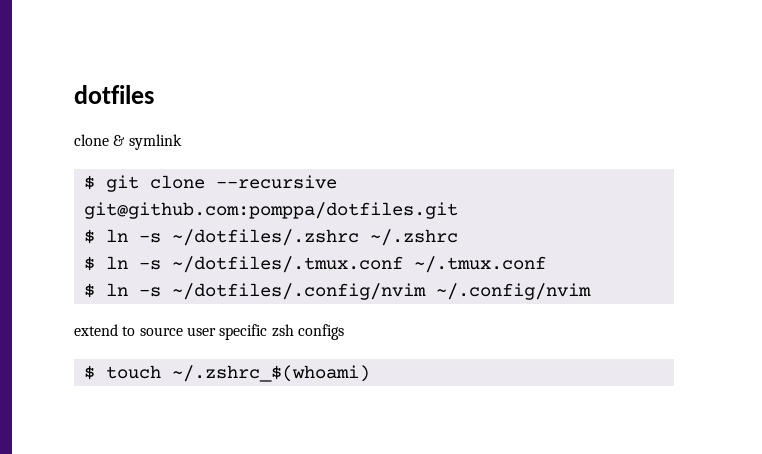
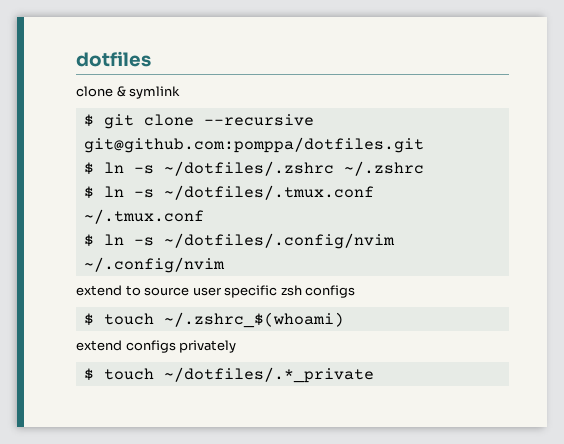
+ extend configs privately
+ $ touch ~/dotfiles/.*_private

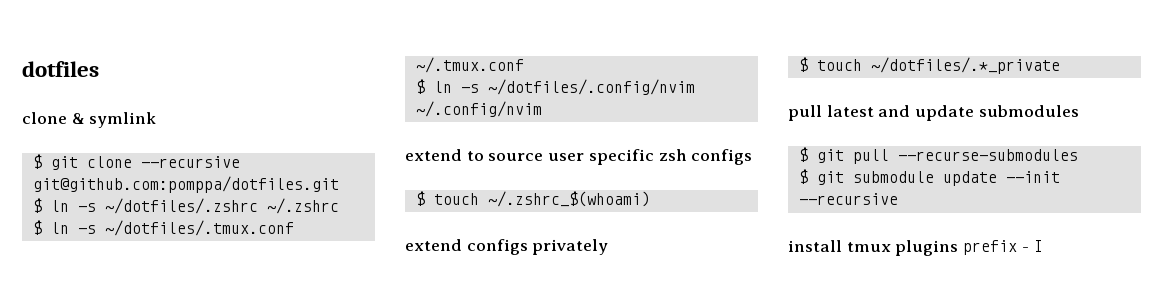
+ pull latest and update submodules
+ $ git pull --recurse-submodules
+ $ git submodule update --init --recursive
+ install tmux plugins prefix - I

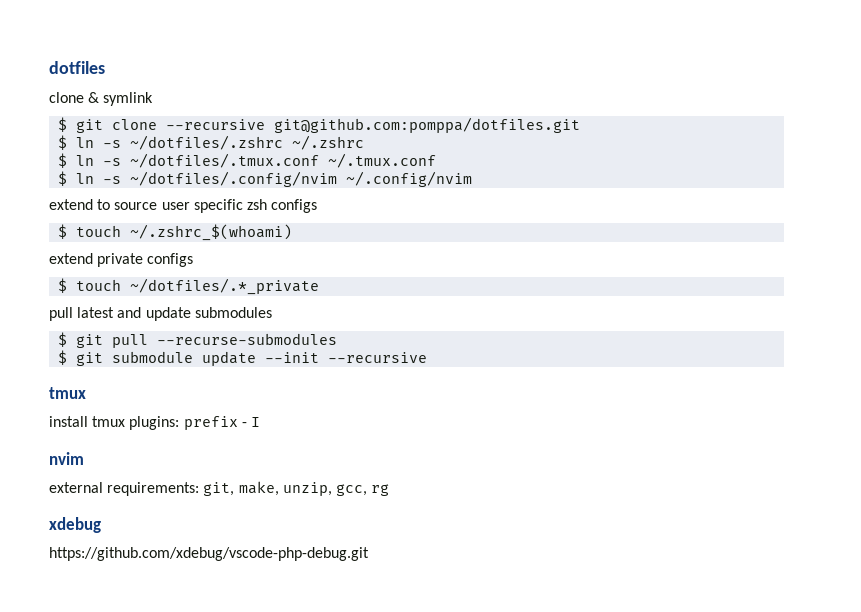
- extend configs privately
+ extend private configs
  $ git submodule update --init --recursive
+ tmux
- install tmux plugins prefix - I
+ install tmux plugins: prefix - I
+ nvim
+ external requirements: git, make, unzip, gcc, rg
+ xdebug
+ https://github.com/xdebug/vscode-php-debug.git

